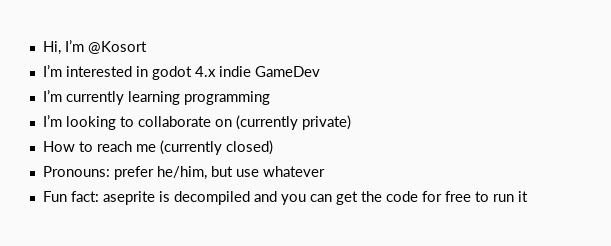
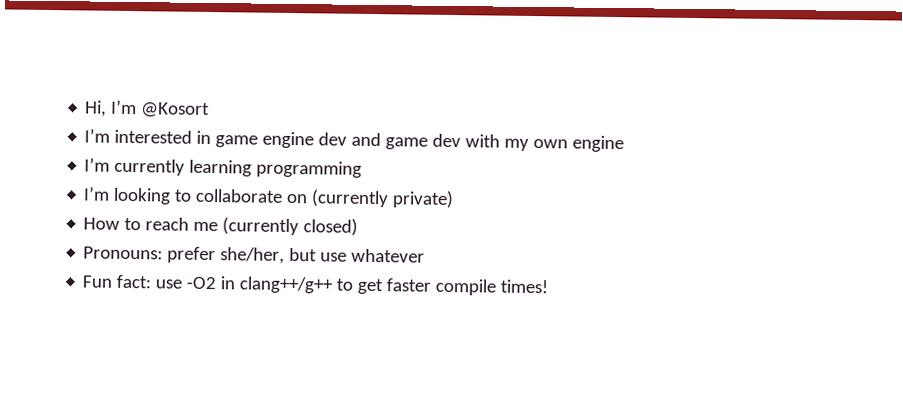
- I’m interested in godot 4.x indie GameDev
+ I’m interested in game engine dev and game dev with my own engine
- Pronouns: prefer he/him, but use whatever
+ Pronouns: prefer she/her, but use whatever
- Fun fact: aseprite is decompiled and you can get the code for free to run it
+ Fun fact: use -O2 in clang++/g++ to get faster compile times!

